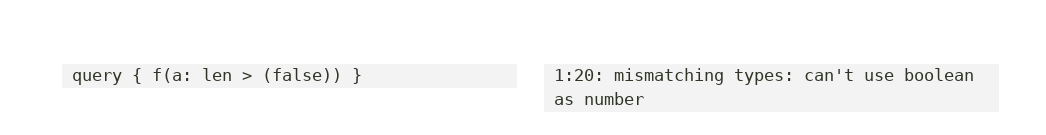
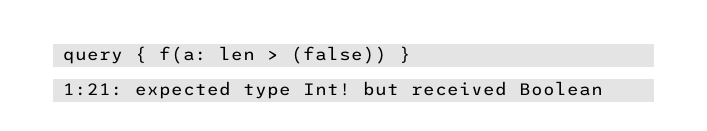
- 1:20: mismatching types: can't use boolean as number
+ 1:21: expected type Int! but received Boolean

